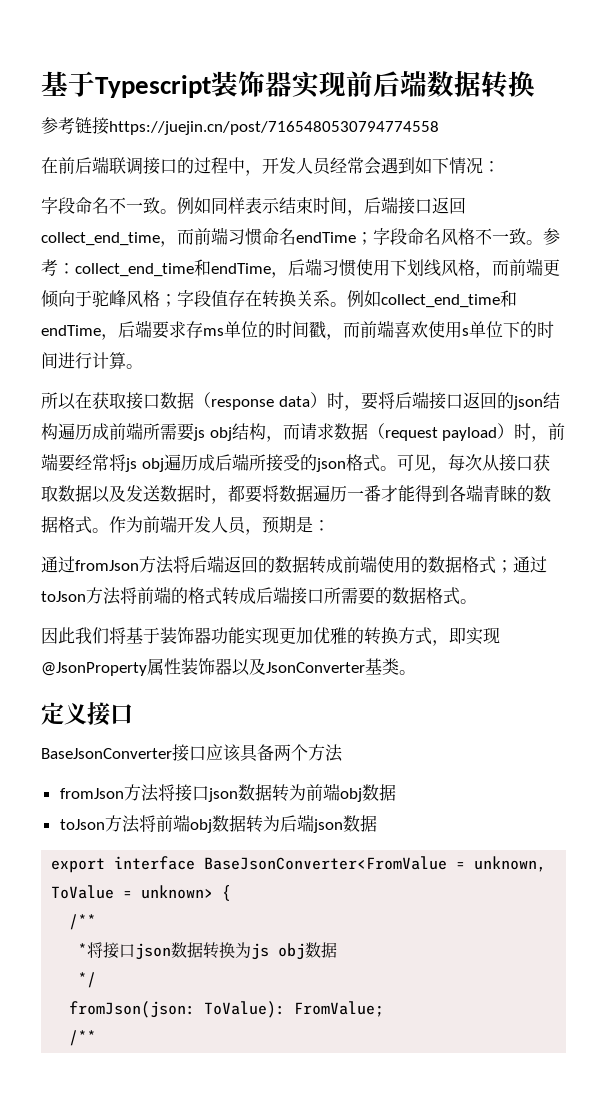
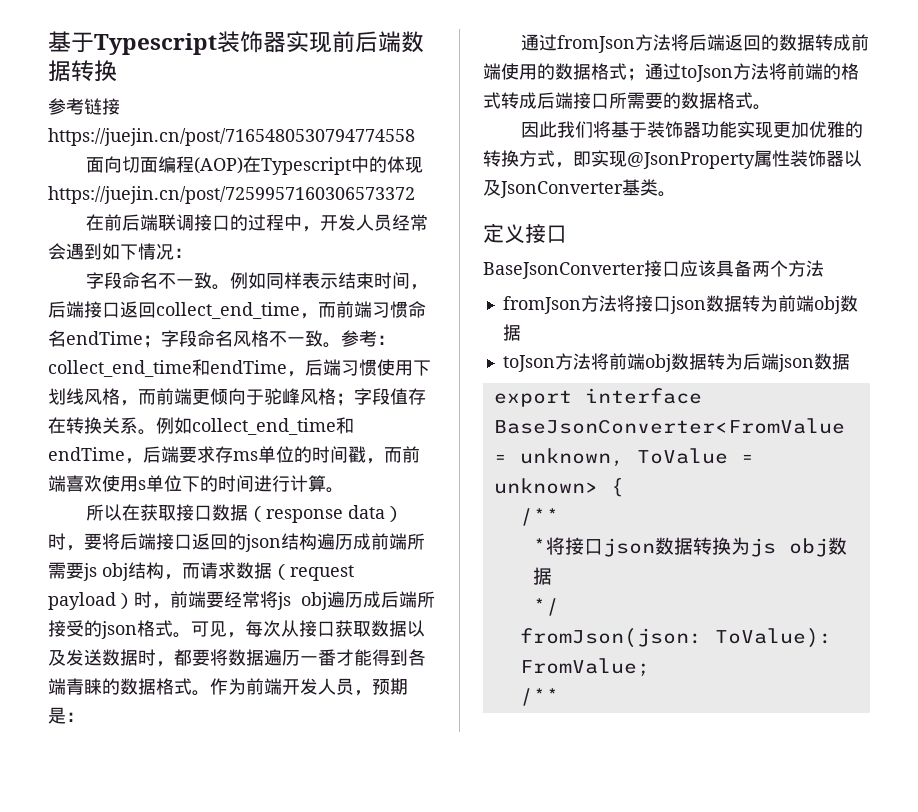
+ 面向切面编程(AOP)在Typescript中的体现https://juejin.cn/post/7259957160306573372

